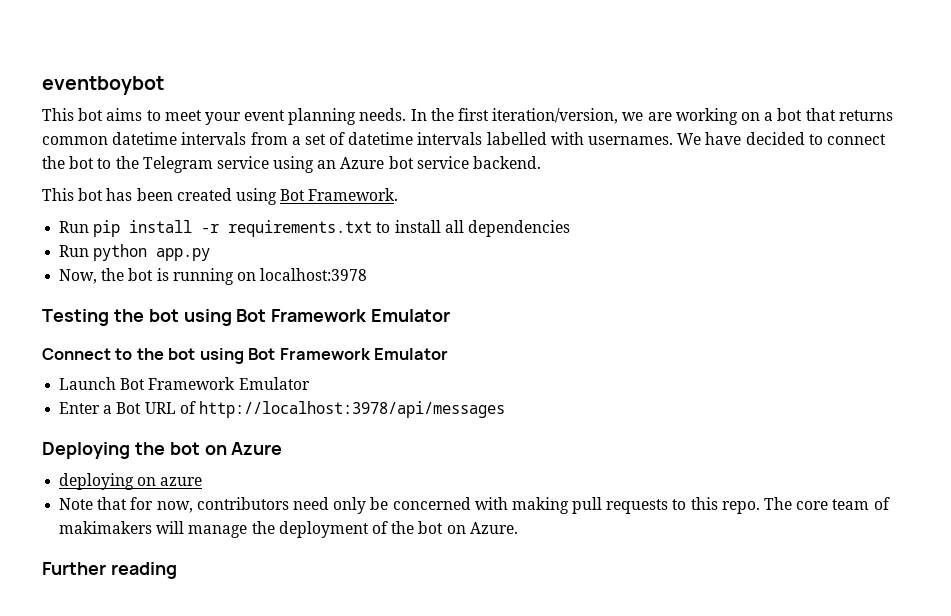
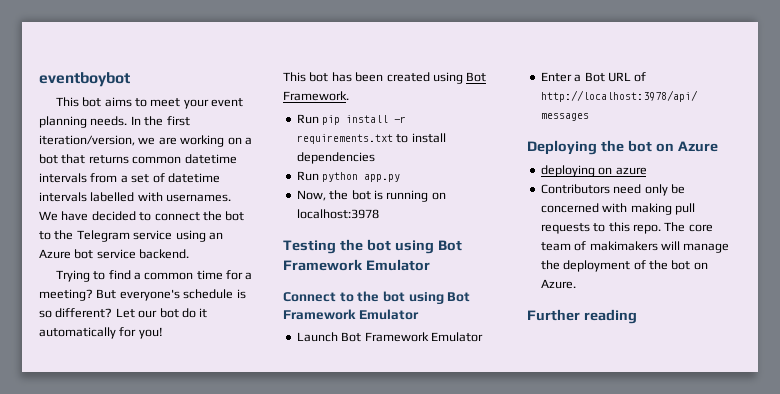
+ Trying to find a common time for a meeting? But everyone's schedule is so different? Let our bot do it automatically for you!
- Run pip install -r requirements.txt to install all dependencies
+ Run pip install -r requirements.txt to install dependencies
- Note that for now, contributors need only be concerned with making pull requests to this repo.
+ Contributors need only be concerned with making pull requests to this repo.

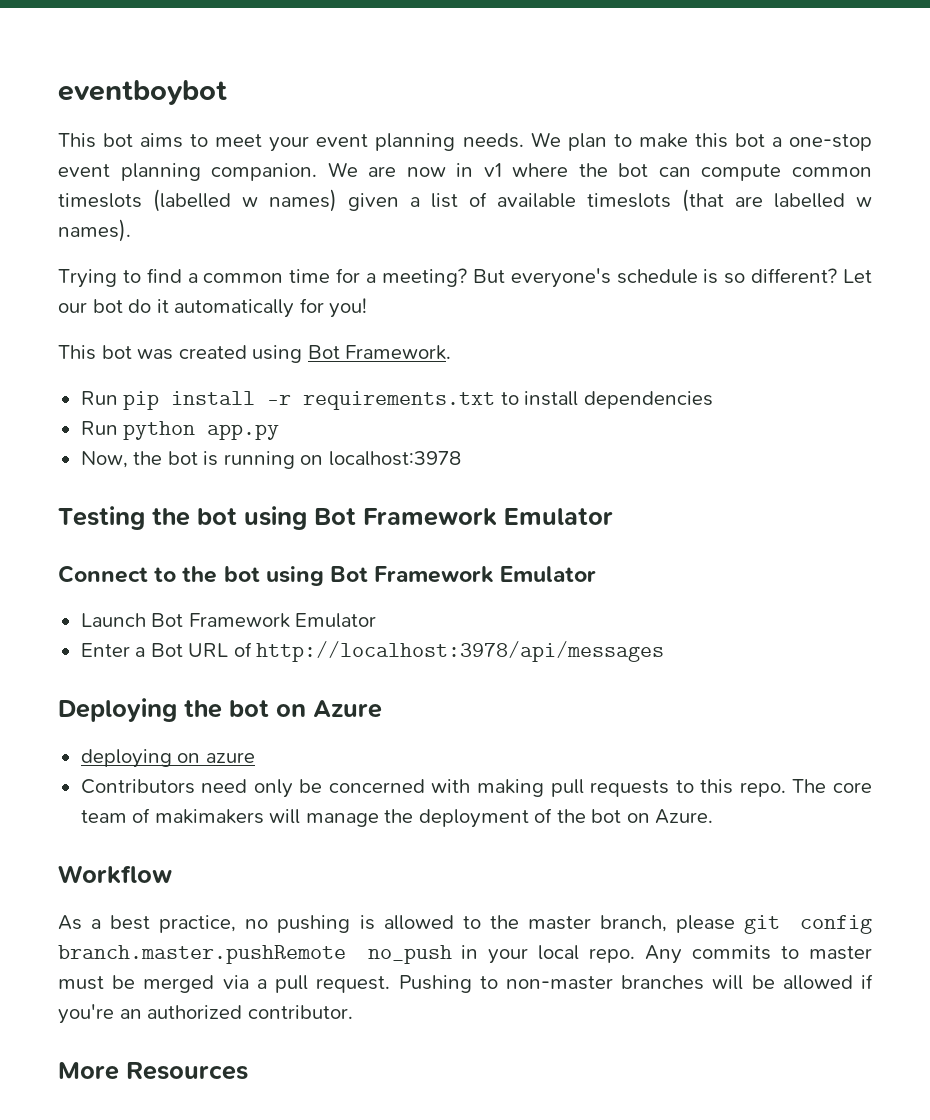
- In the first iteration/version, we are working on a bot that returns common datetime intervals from a set of datetime intervals labelled with usernames. We have decided to connect the bot to the Telegram service using an Azure bot service backend.
+ We plan to make this bot a one-stop event planning companion. We are now in v1 where the bot can compute common timeslots (labelled w names) given a list of available timeslots (that are labelled w names).
- This bot has been created using Bot Framework.
+ This bot was created using Bot Framework.
- Further reading
+ Workflow
+ As a best practice, no pushing is allowed to the master branch, please git config branch.master.pushRemote no_push in your local repo. Any commits to master must be merged via a pull request. Pushing to non-master branches will be allowed if you're an authorized contributor.
+ More Resources

